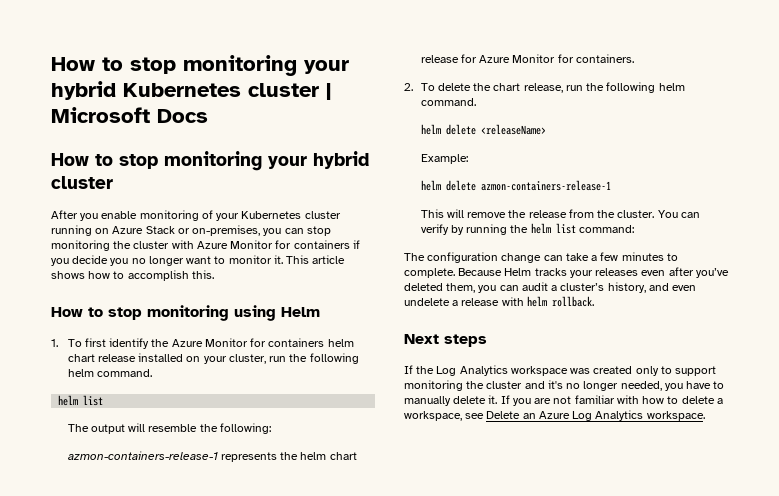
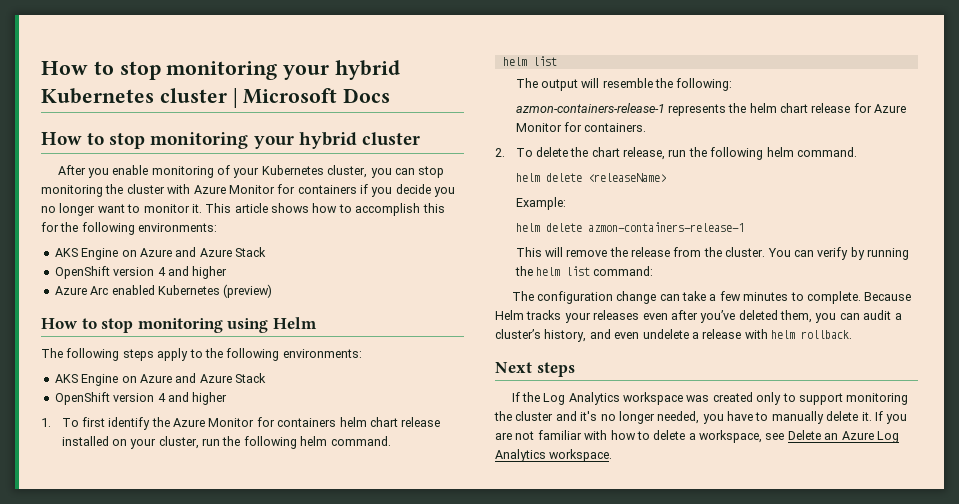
- After you enable monitoring of your Kubernetes cluster running on Azure Stack or on-premises, you can stop monitoring the cluster with Azure Monitor for containers if you decide you no longer want to monitor it.
+ After you enable monitoring of your Kubernetes cluster, you can stop monitoring the cluster with Azure Monitor for containers if you decide you no longer want to monitor it.
- This article shows how to accomplish this.
+ This article shows how to accomplish this for the following environments:
+ AKS Engine on Azure and Azure Stack
+ OpenShift version 4 and higher
+ Azure Arc enabled Kubernetes (preview)
+ The following steps apply to the following environments:
+ AKS Engine on Azure and Azure Stack
+ OpenShift version 4 and higher

